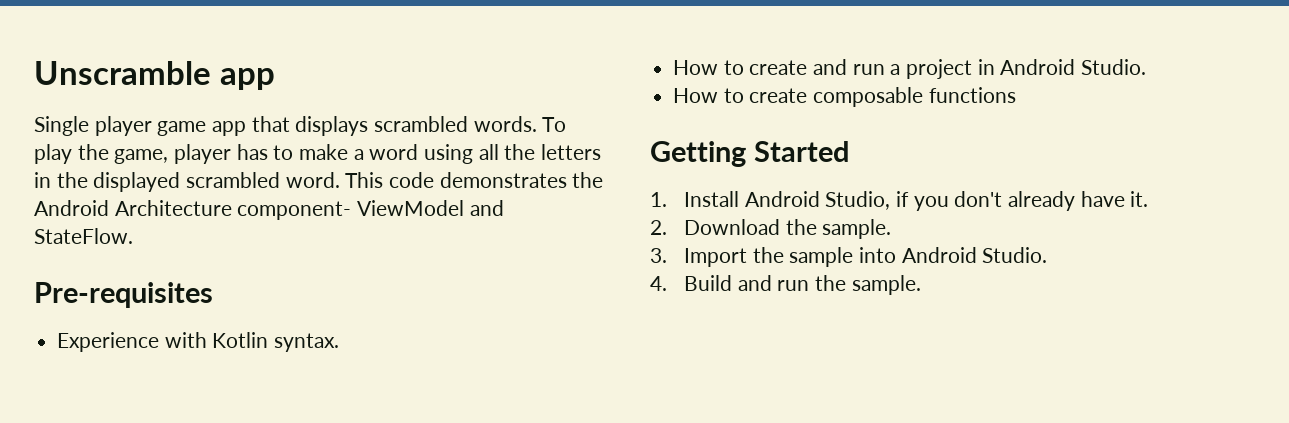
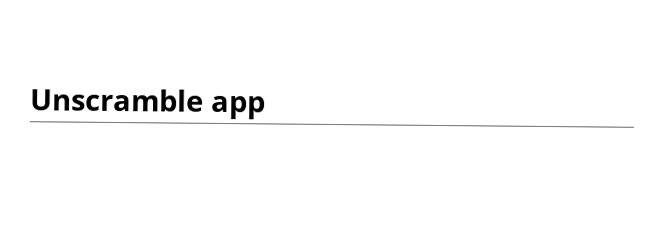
- Single player game app that displays scrambled words. To play the game, player has to make a word using all the letters in the displayed scrambled word. This code demonstrates the Android Architecture component- ViewModel and StateFlow.
- Pre-requisites
- Experience with Kotlin syntax.
- How to create and run a project in Android Studio.
- How to create composable functions
- Getting Started
- 1. Install Android Studio, if you don't already have it.
- 2. Download the sample.
- 3. Import the sample into Android Studio.
- 4. Build and run the sample.

